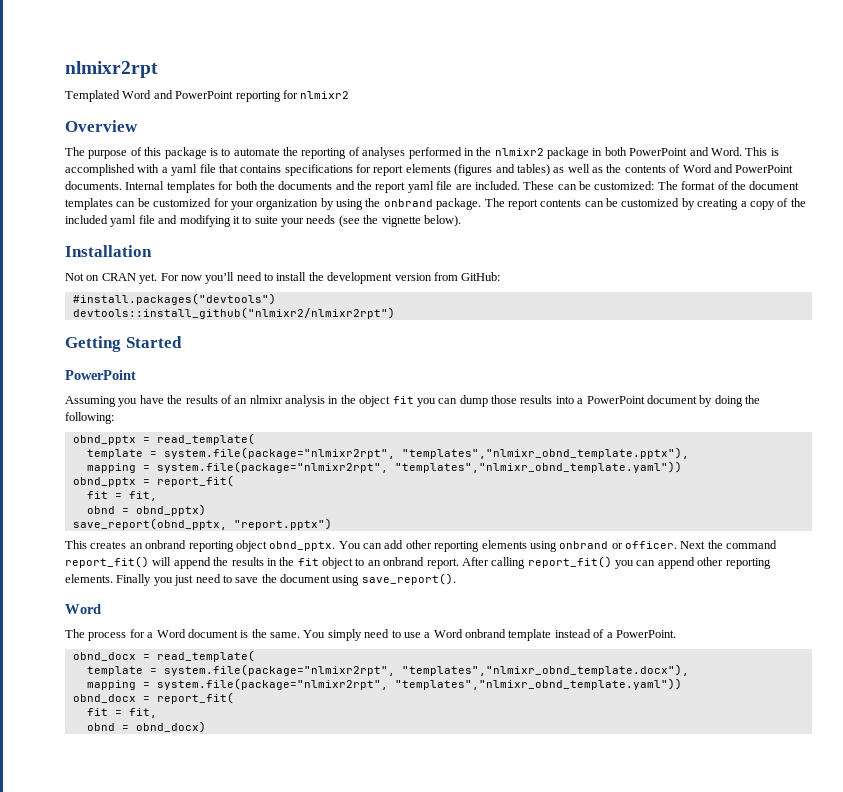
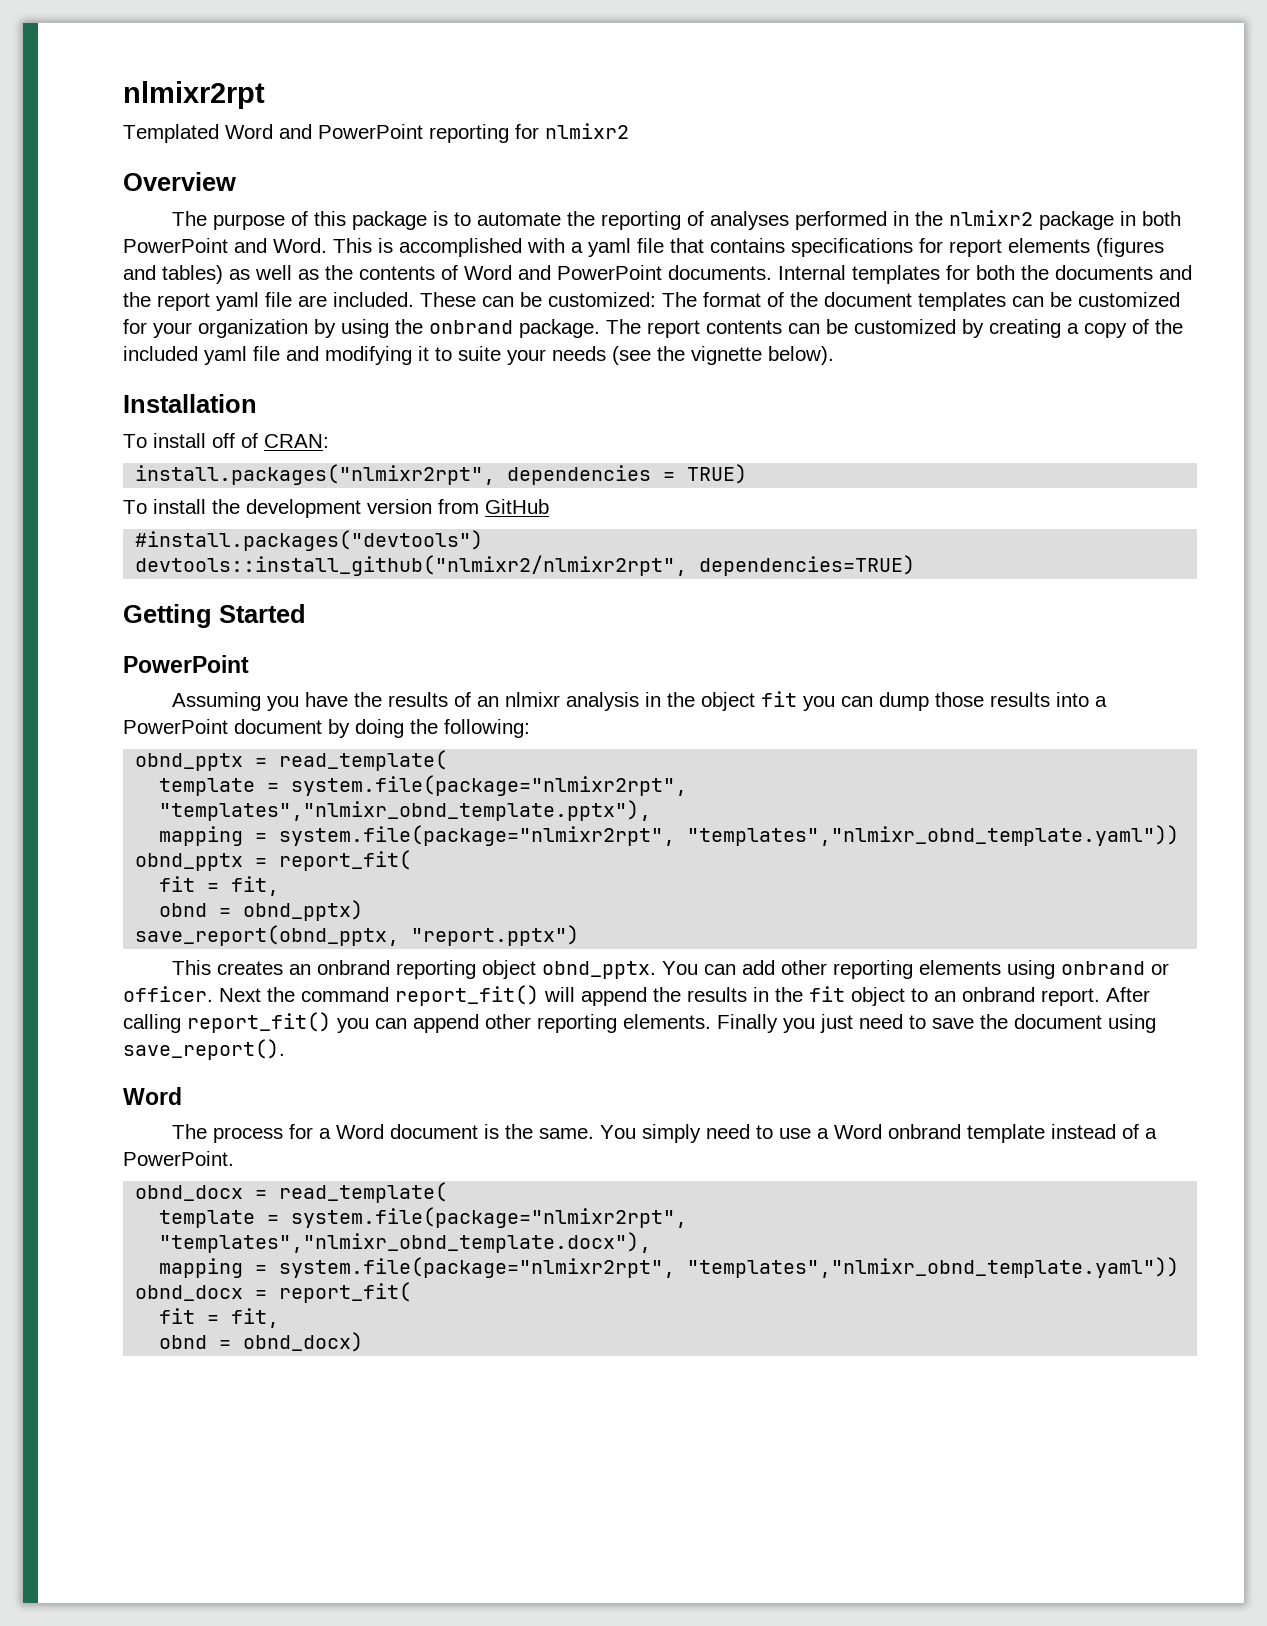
- Not on CRAN yet. For now you’ll need to install the development version from GitHub:
+ To install off of CRAN:
+ install.packages("nlmixr2rpt", dependencies = TRUE)
+ To install the development version from GitHub
- devtools::install_github("nlmixr2/nlmixr2rpt")
+ devtools::install_github("nlmixr2/nlmixr2rpt", dependencies=TRUE)

